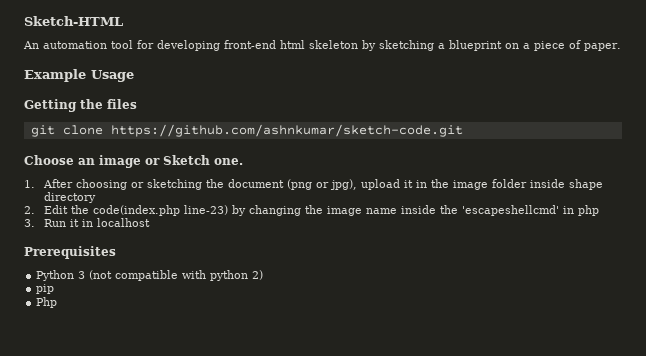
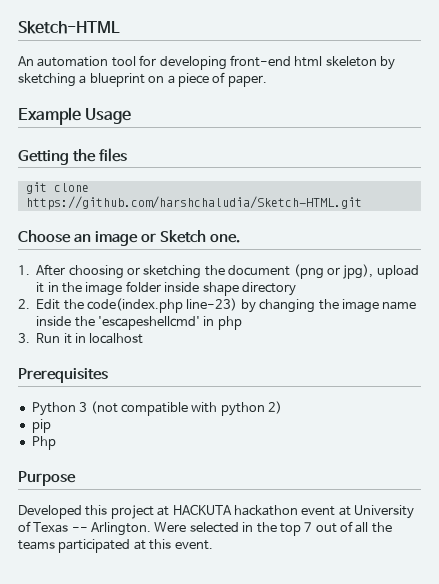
- git clone https://github.com/ashnkumar/sketch-code.git
+ git clone https://github.com/harshchaludia/Sketch-HTML.git
+ Purpose
+ Developed this project at HACKUTA hackathon event at University of Texas -- Arlington. Were selected in the top 7 out of all the teams participated at this event.

